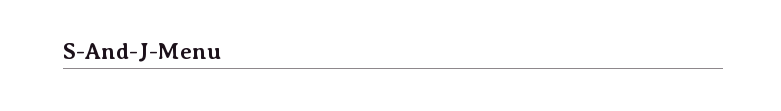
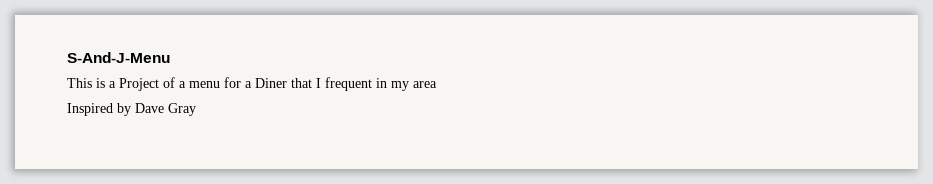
+ This is a Project of a menu for a Diner that I frequent in my area
+ Inspired by Dave Gray

